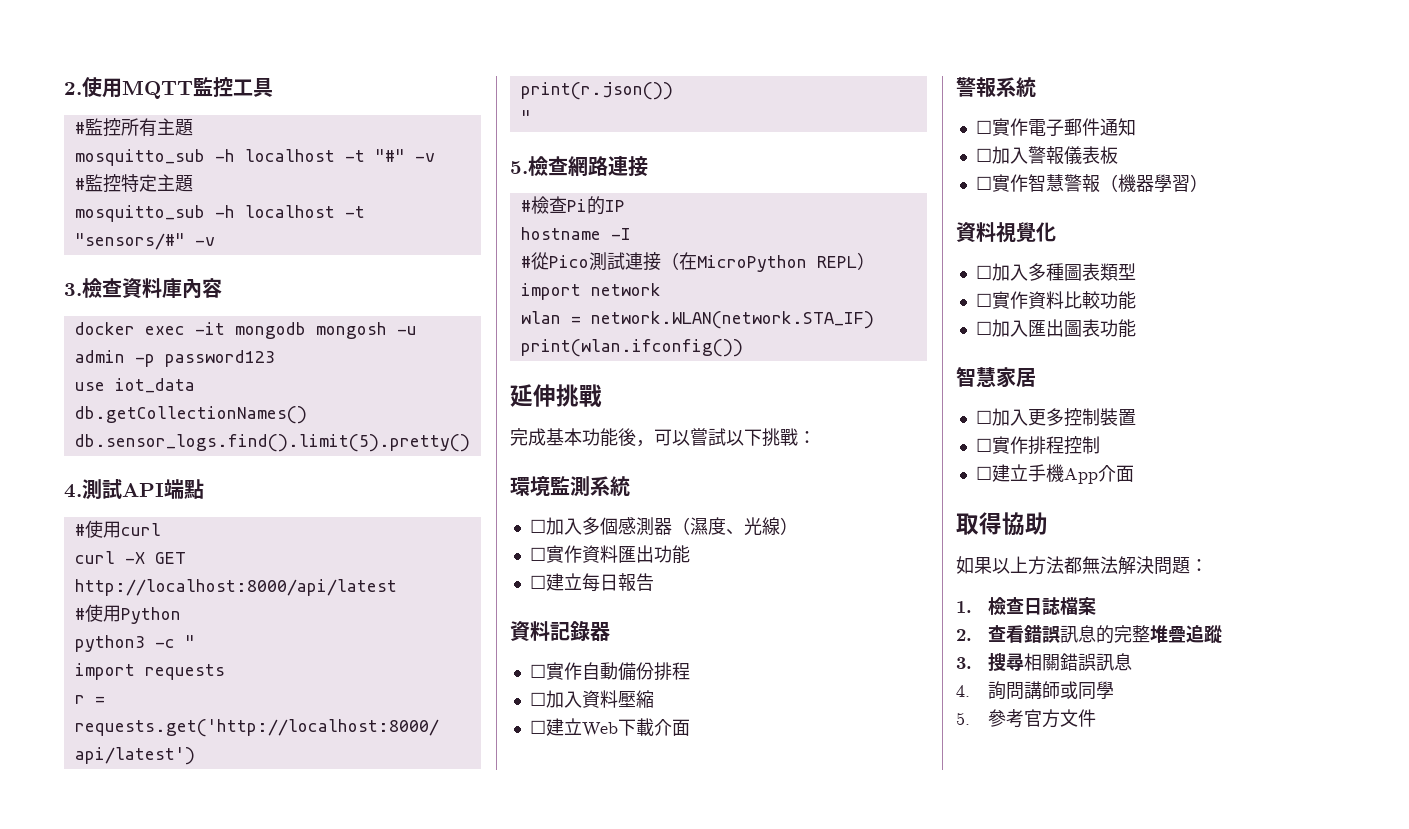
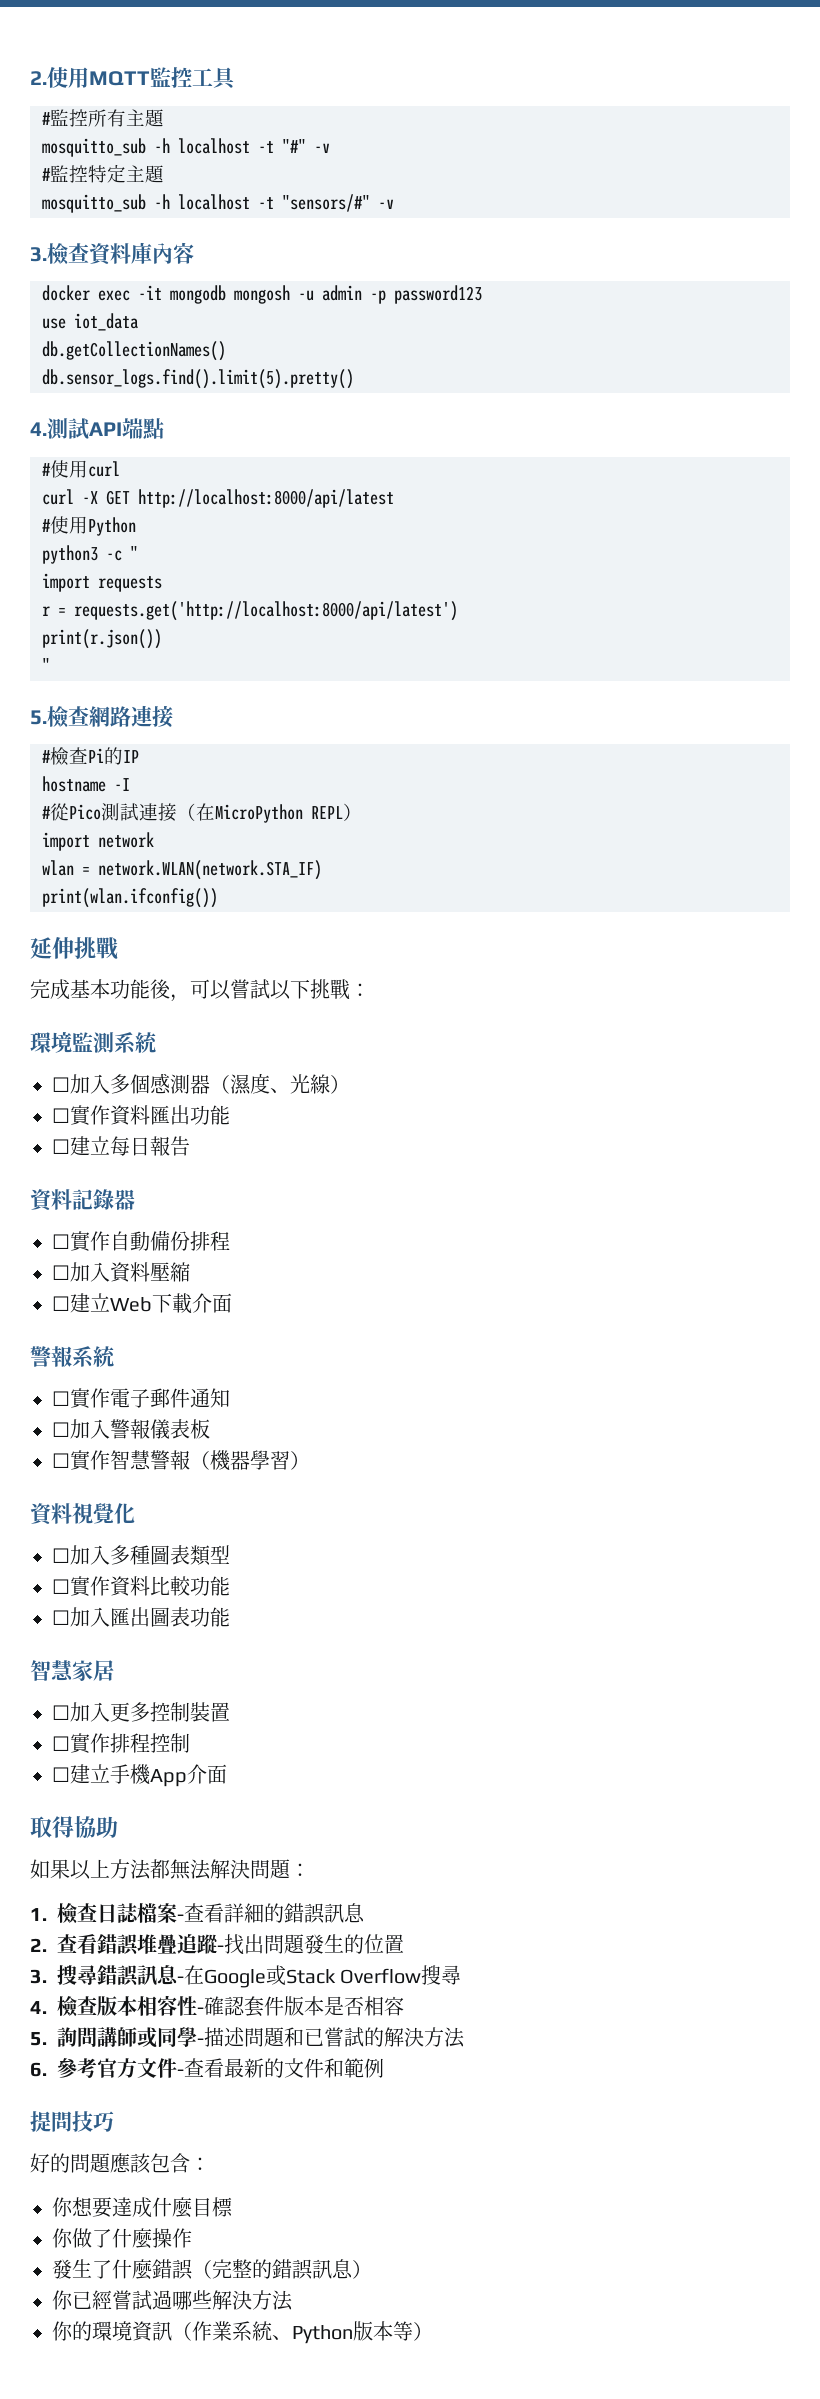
- 1.檢查日誌檔案
+ 1.檢查日誌檔案-查看詳細的錯誤訊息
- 2.查看錯誤訊息的完整堆疊追蹤
+ 2.查看錯誤堆疊追蹤-找出問題發生的位置
- 3.搜尋相關錯誤訊息
- 4.詢問講師或同學
- 5.參考官方文件
+ 3.搜尋錯誤訊息-在Google或Stack Overflow搜尋
+ 4.檢查版本相容性-確認套件版本是否相容
+ 5.詢問講師或同學-描述問題和已嘗試的解決方法
+ 6.參考官方文件-查看最新的文件和範例
+ 提問技巧
+ 好的問題應該包含：
+ 你想要達成什麼目標
+ 你做了什麼操作
+ 發生了什麼錯誤（完整的錯誤訊息）
+ 你已經嘗試過哪些解決方法
+ 你的環境資訊（作業系統、Python版本等）

